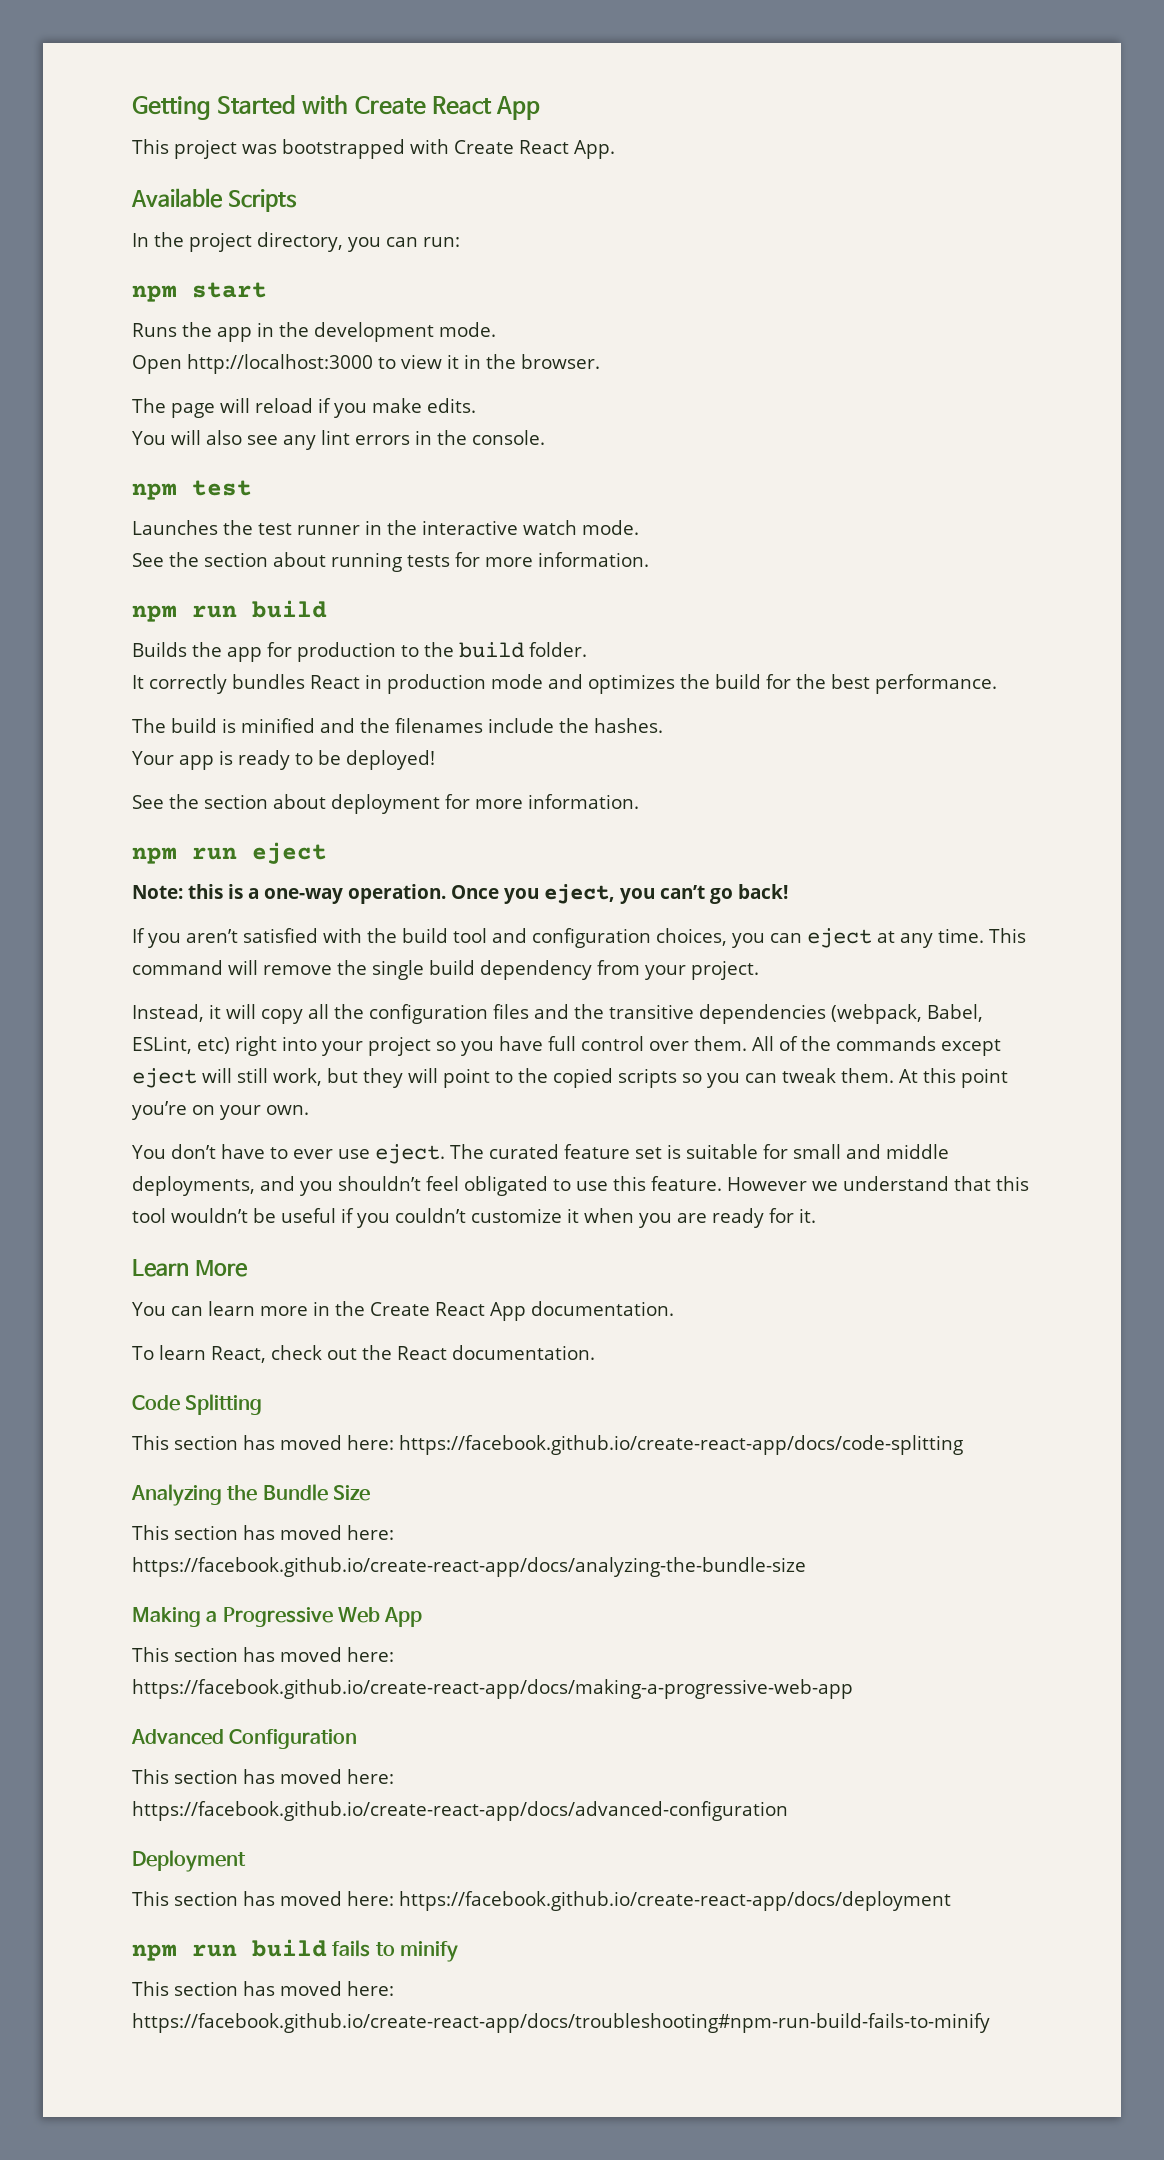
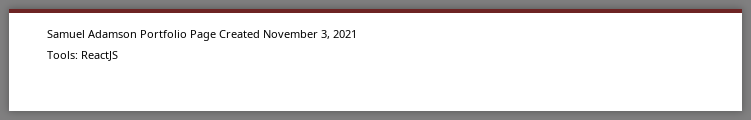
- Getting Started with Create React App
- This project was bootstrapped with Create React App.
- Available Scripts
- In the project directory, you can run:
- npm start
- Runs the app in the development mode.
- Open http://localhost:3000 to view it in the browser.
- The page will reload if you make edits.
- You will also see any lint errors in the console.
- npm test
- Launches the test runner in the interactive watch mode.
- See the section about running tests for more information.
- npm run build
- Builds the app for production to the build folder.
- It correctly bundles React in production mode and optimizes the build for the best performance.
- The build is minified and the filenames include the hashes.
- Your app is ready to be deployed!
- See the section about deployment for more information.
- npm run eject
- Note: this is a one-way operation. Once you eject, you can’t go back!
- If you aren’t satisfied with the build tool and configuration choices, you can eject at any time. This command will remove the single build dependency from your project.
- Instead, it will copy all the configuration files and the transitive dependencies (webpack, Babel, ESLint, etc) right into your project so you have full control over them. All of the commands except eject will still work, but they will point to the copied scripts so you can tweak them. At this point you’re on your own.
- You don’t have to ever use eject. The curated feature set is suitable for small and middle deployments, and you shouldn’t feel obligated to use this feature. However we understand that this tool wouldn’t be useful if you couldn’t customize it when you are ready for it.
- Learn More
- You can learn more in the Create React App documentation.
- To learn React, check out the React documentation.
- Code Splitting
- This section has moved here: https://facebook.github.io/create-react-app/docs/code-splitting
- Analyzing the Bundle Size
- This section has moved here: https://facebook.github.io/create-react-app/docs/analyzing-the-bundle-size
- Making a Progressive Web App
- This section has moved here: https://facebook.github.io/create-react-app/docs/making-a-progressive-web-app
- Advanced Configuration
- This section has moved here: https://facebook.github.io/create-react-app/docs/advanced-configuration
- Deployment
- This section has moved here: https://facebook.github.io/create-react-app/docs/deployment
- npm run build fails to minify
- This section has moved here: https://facebook.github.io/create-react-app/docs/troubleshooting#npm-run-build-fails-to-minify
+ Samuel Adamson Portfolio Page Created November 3, 2021
+ Tools: ReactJS

